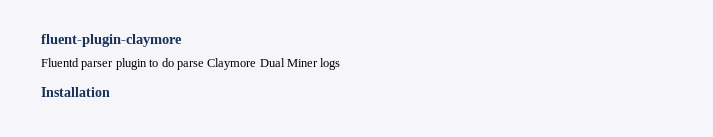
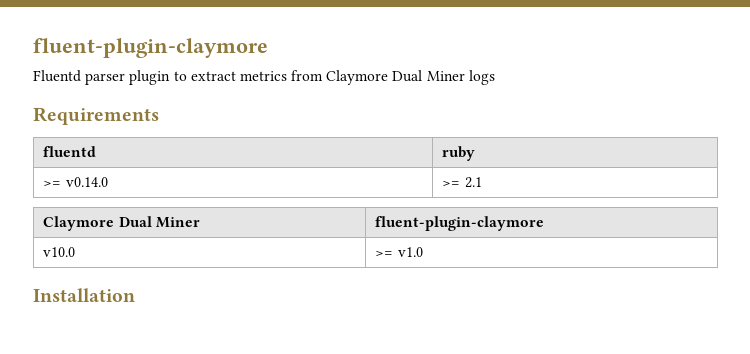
- Fluentd parser plugin to do parse Claymore Dual Miner logs
+ Fluentd parser plugin to extract metrics from Claymore Dual Miner logs
+ Requirements
+ fluentd | ruby
+ >= v0.14.0 | >= 2.1
+ Claymore Dual Miner | fluent-plugin-claymore
+ v10.0 | >= v1.0

